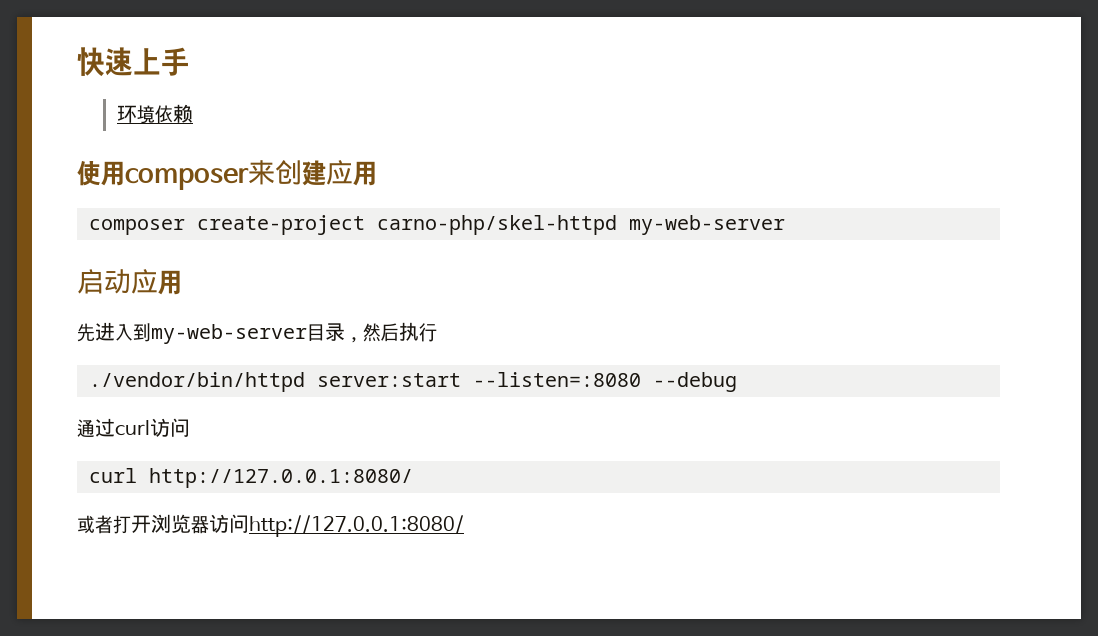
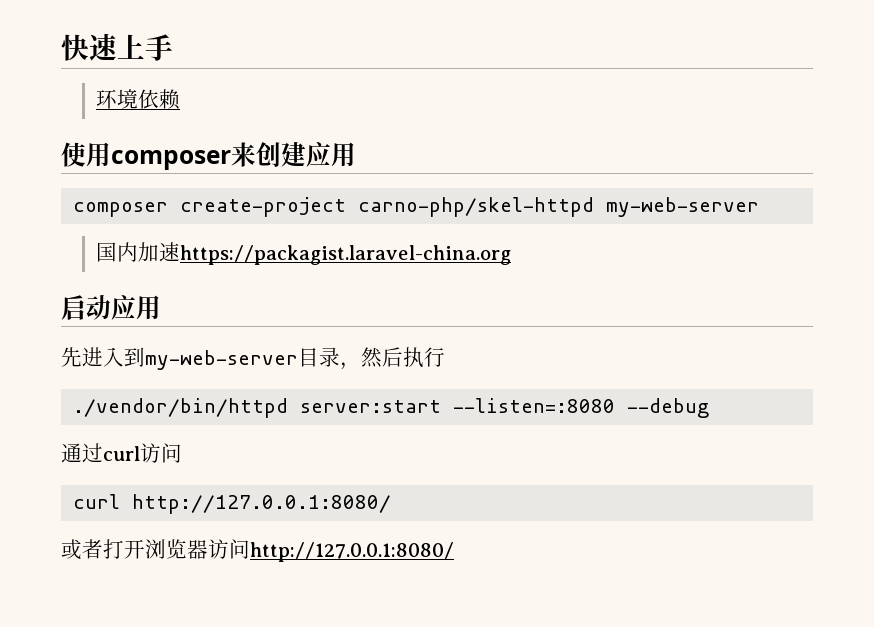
+ 国内加速https://packagist.laravel-china.org

